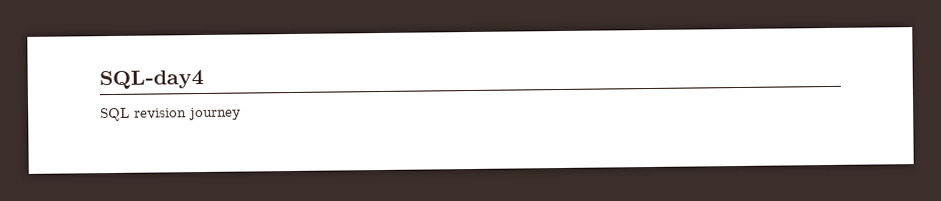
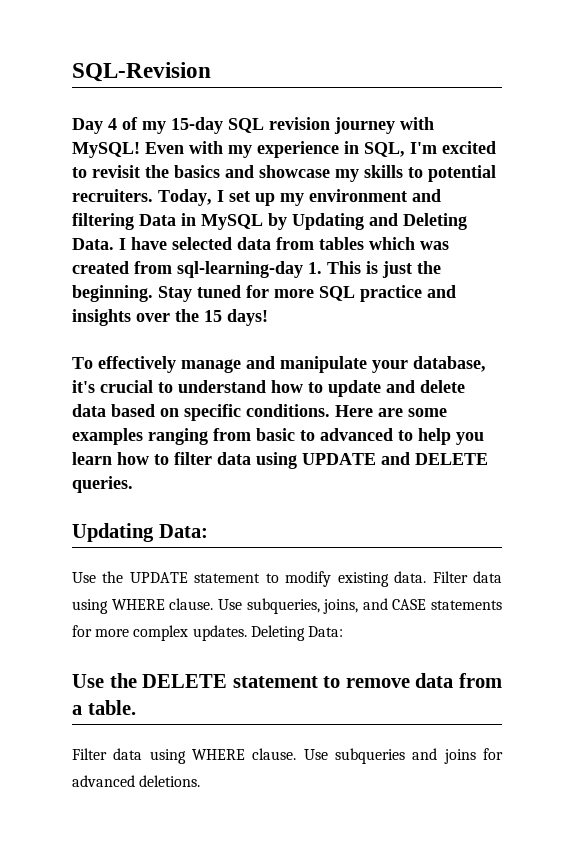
- SQL-day4
- SQL revision journey
+ SQL-Revision
+ Day 4 of my 15-day SQL revision journey with MySQL! Even with my experience in SQL, I'm excited to revisit the basics and showcase my skills to potential recruiters. Today, I set up my environment and filtering Data in MySQL by Updating and Deleting Data. I have selected data from tables which was created from sql-learning-day 1. This is just the beginning. Stay tuned for more SQL practice and insights over the 15 days!
+ To effectively manage and manipulate your database, it's crucial to understand how to update and delete data based on specific conditions. Here are some examples ranging from basic to advanced to help you learn how to filter data using UPDATE and DELETE queries.
+ Updating Data:
+ Use the UPDATE statement to modify existing data. Filter data using WHERE clause. Use subqueries, joins, and CASE statements for more complex updates. Deleting Data:
+ Use the DELETE statement to remove data from a table.
+ Filter data using WHERE clause. Use subqueries and joins for advanced deletions.

